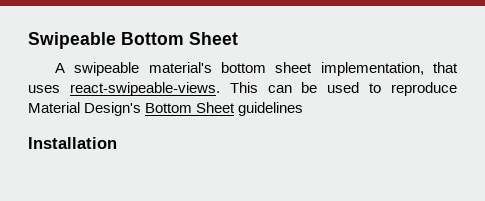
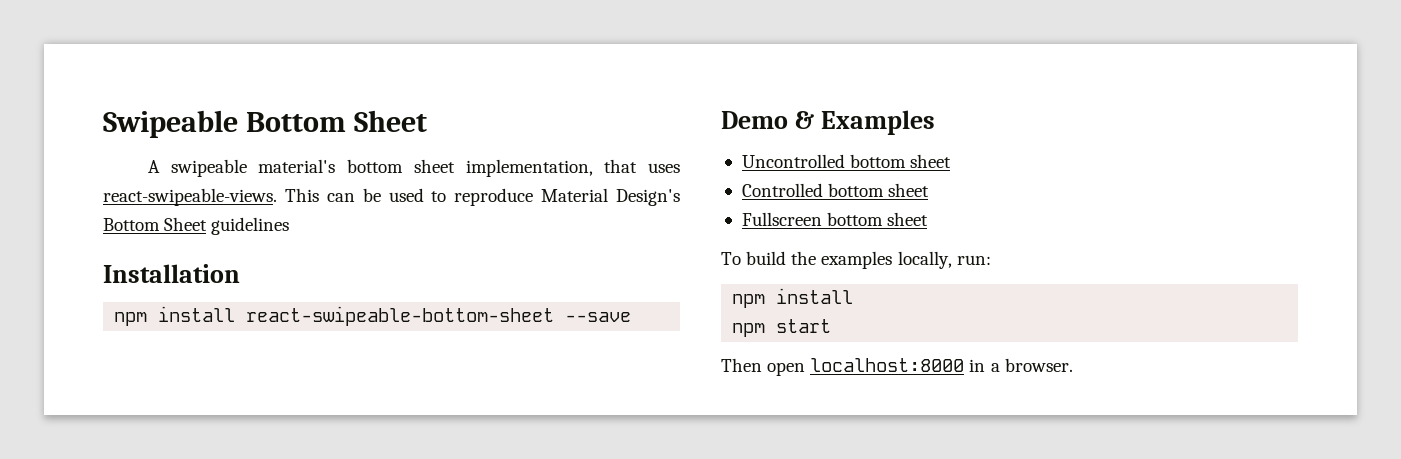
+ npm install react-swipeable-bottom-sheet --save
+ Demo & Examples
+ Uncontrolled bottom sheet
+ Controlled bottom sheet
+ Fullscreen bottom sheet
+ To build the examples locally, run:
+ npm install
+ npm start
+ Then open localhost:8000 in a browser.

